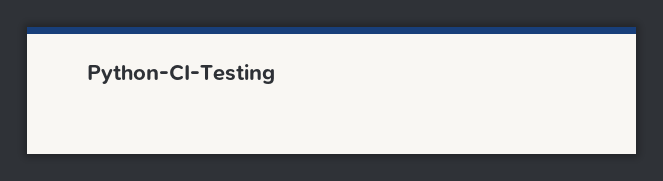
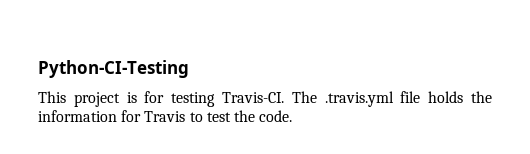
+ This project is for testing Travis-CI. The .travis.yml file holds the information for Travis to test the code.

